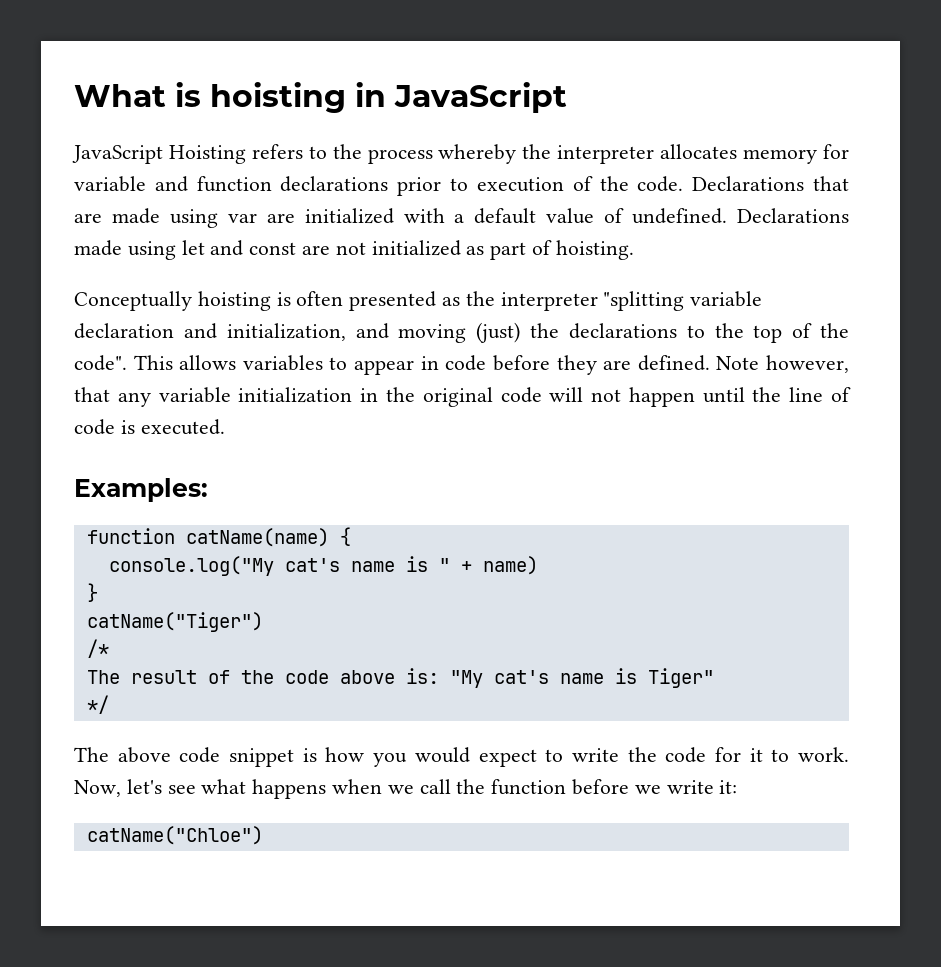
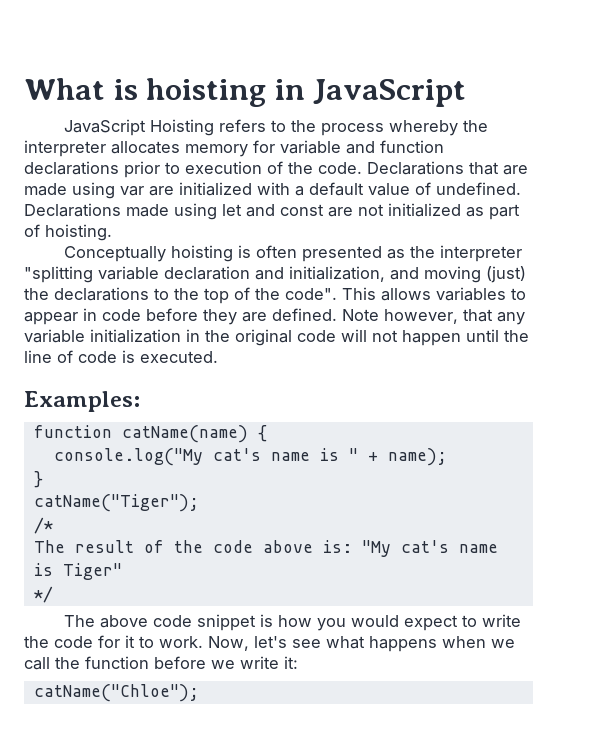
- console.log("My cat's name is " + name)
+ console.log("My cat's name is " + name);
- catName("Tiger")
+ catName("Tiger");
- catName("Chloe")
+ catName("Chloe");

